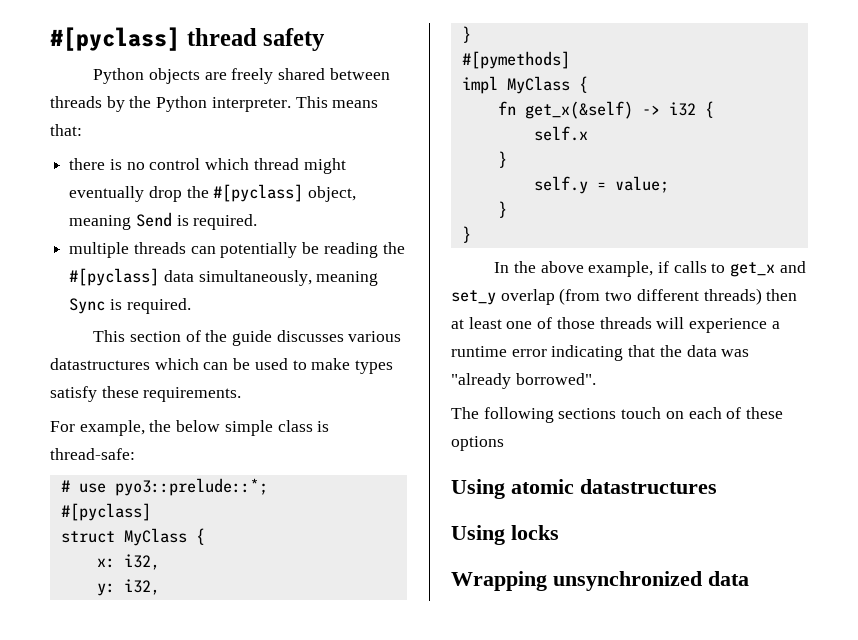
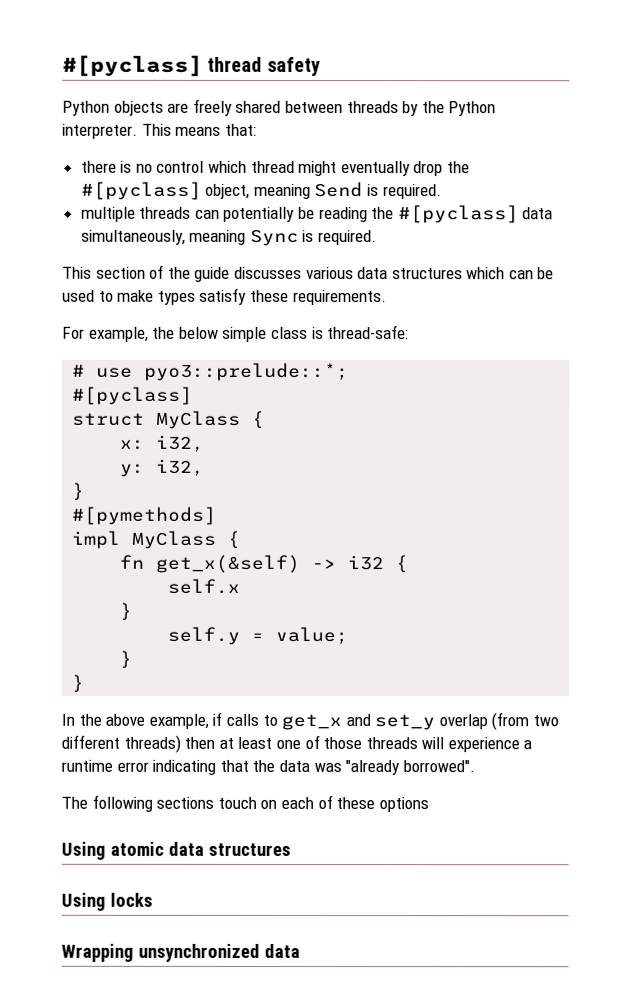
- This section of the guide discusses various datastructures which can be used to make types satisfy these requirements.
+ This section of the guide discusses various data structures which can be used to make types satisfy these requirements.
- Using atomic datastructures
+ Using atomic data structures

